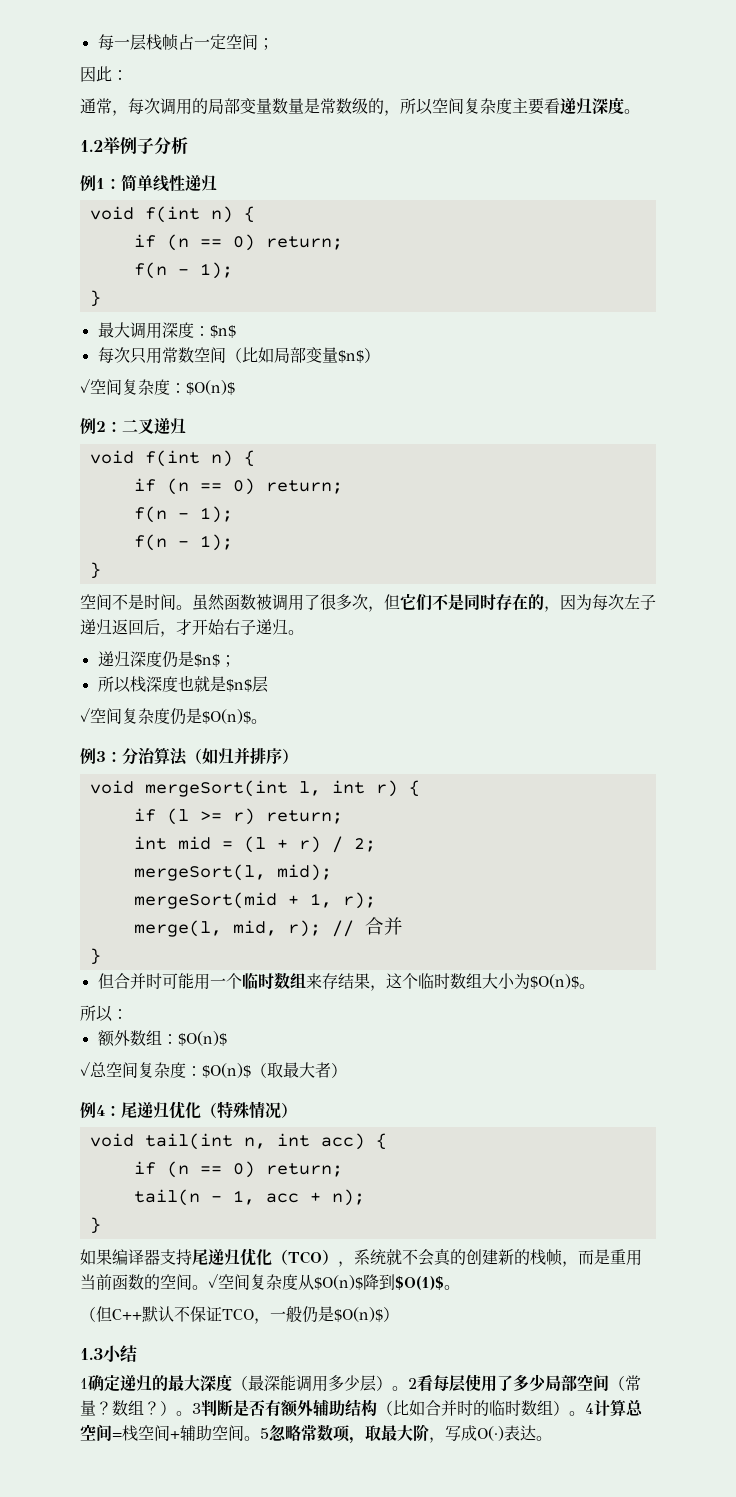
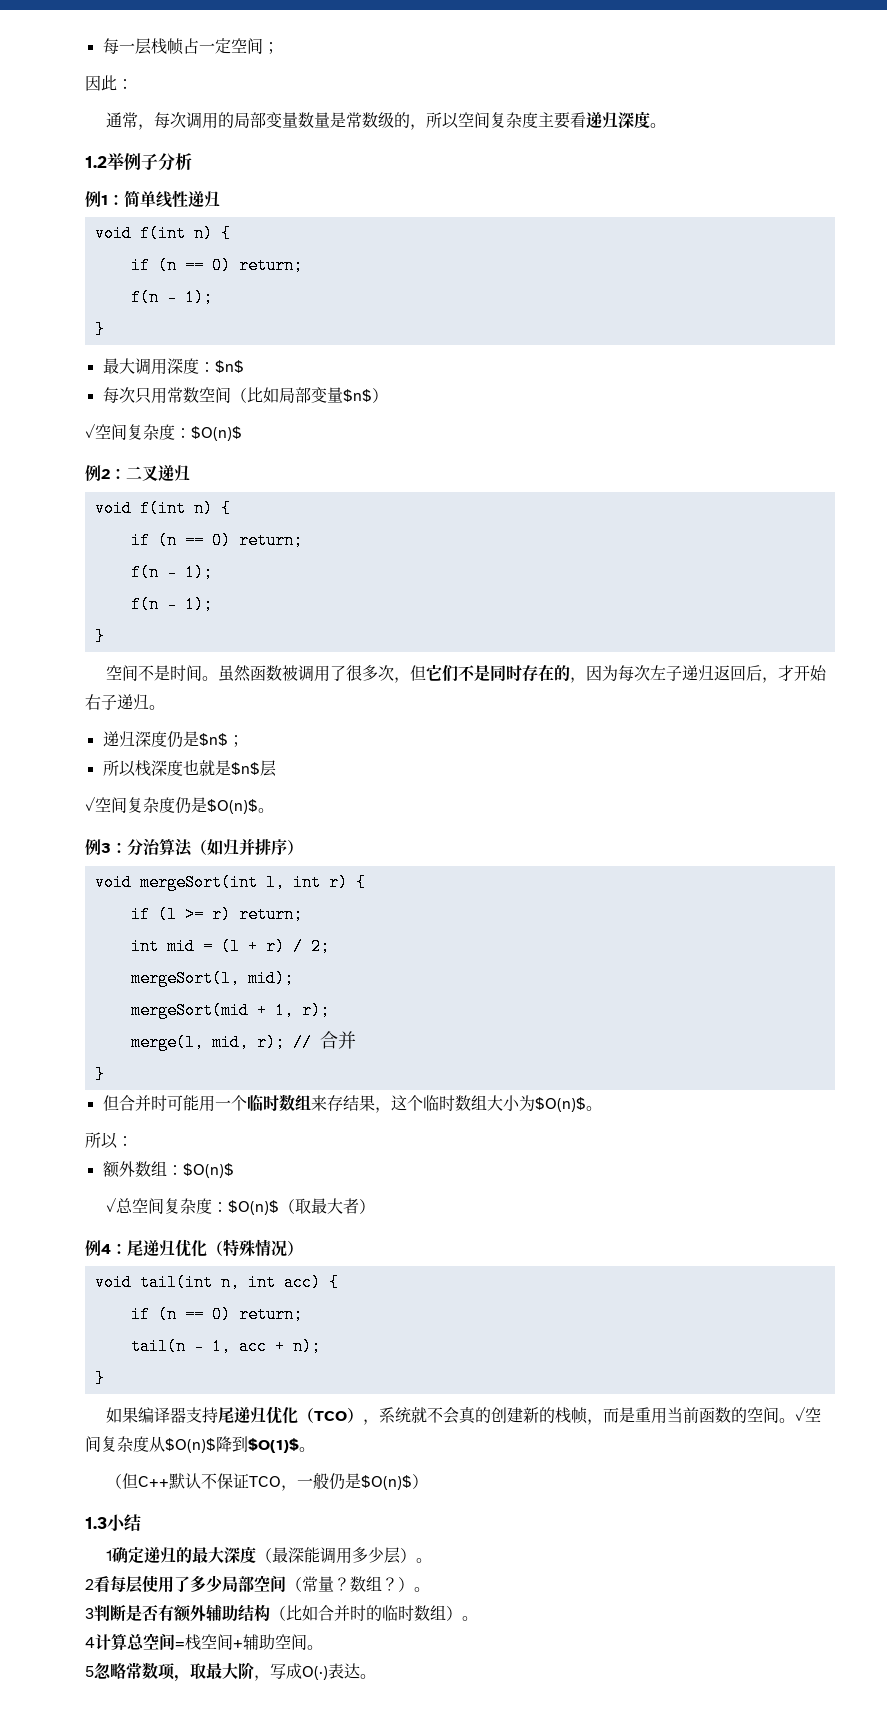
- 1确定递归的最大深度（最深能调用多少层）。2看每层使用了多少局部空间（常量？
+ 1确定递归的最大深度（最深能调用多少层）。
+ 2看每层使用了多少局部空间（常量？
- 数组？）。3判断是否有额外辅助结构（比如合并时的临时数组）。4计算总空间=栈空间+辅助空间。5忽略常数项，取最大阶，写成O(·)表达。
+ 数组？）。
+ 3判断是否有额外辅助结构（比如合并时的临时数组）。
+ 4计算总空间=栈空间+辅助空间。
+ 5忽略常数项，取最大阶，写成O(·)表达。

